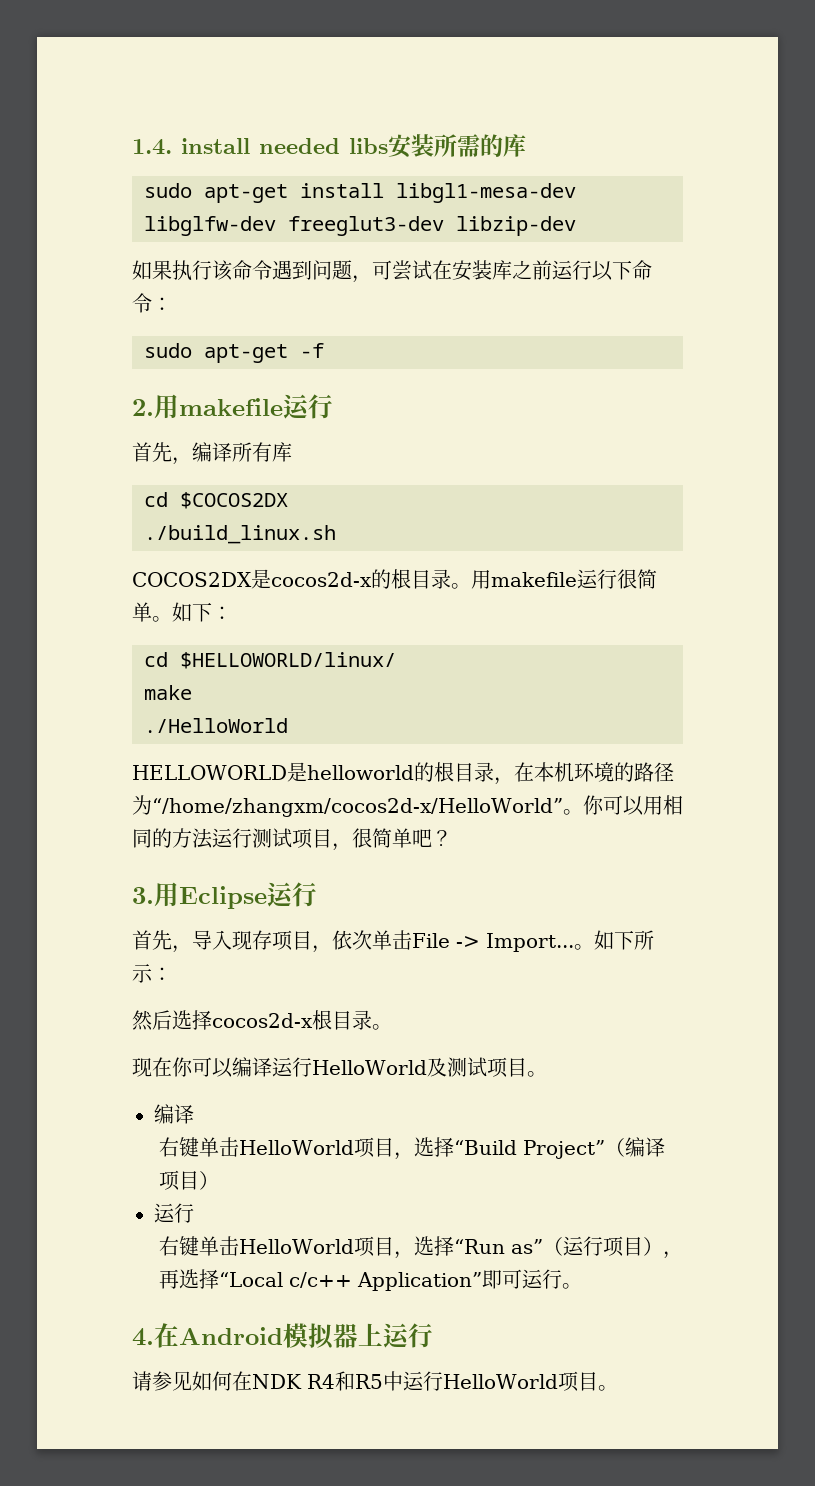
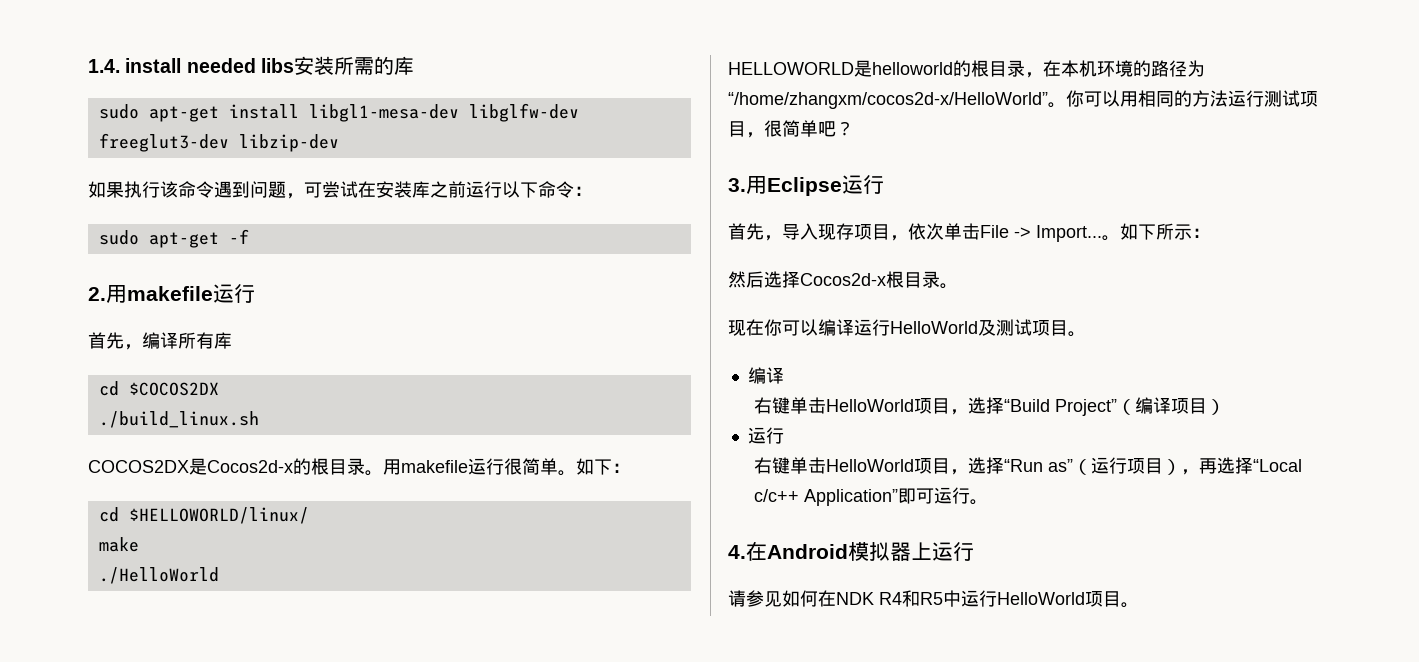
- COCOS2DX是cocos2d-x的根目录。
+ COCOS2DX是Cocos2d-x的根目录。
- 然后选择cocos2d-x根目录。
+ 然后选择Cocos2d-x根目录。

